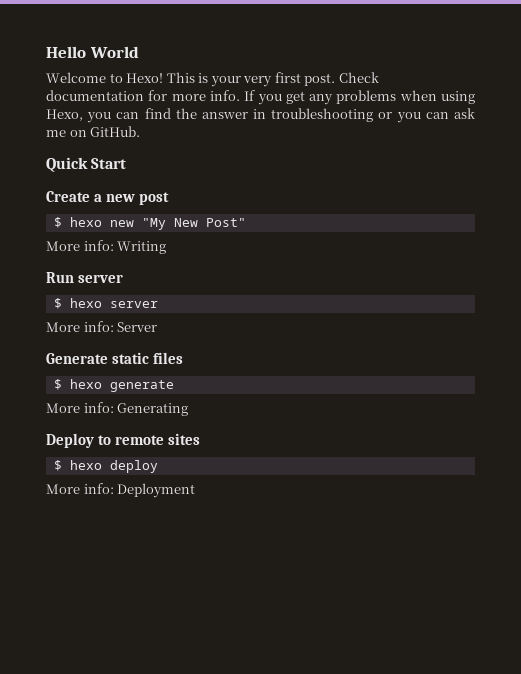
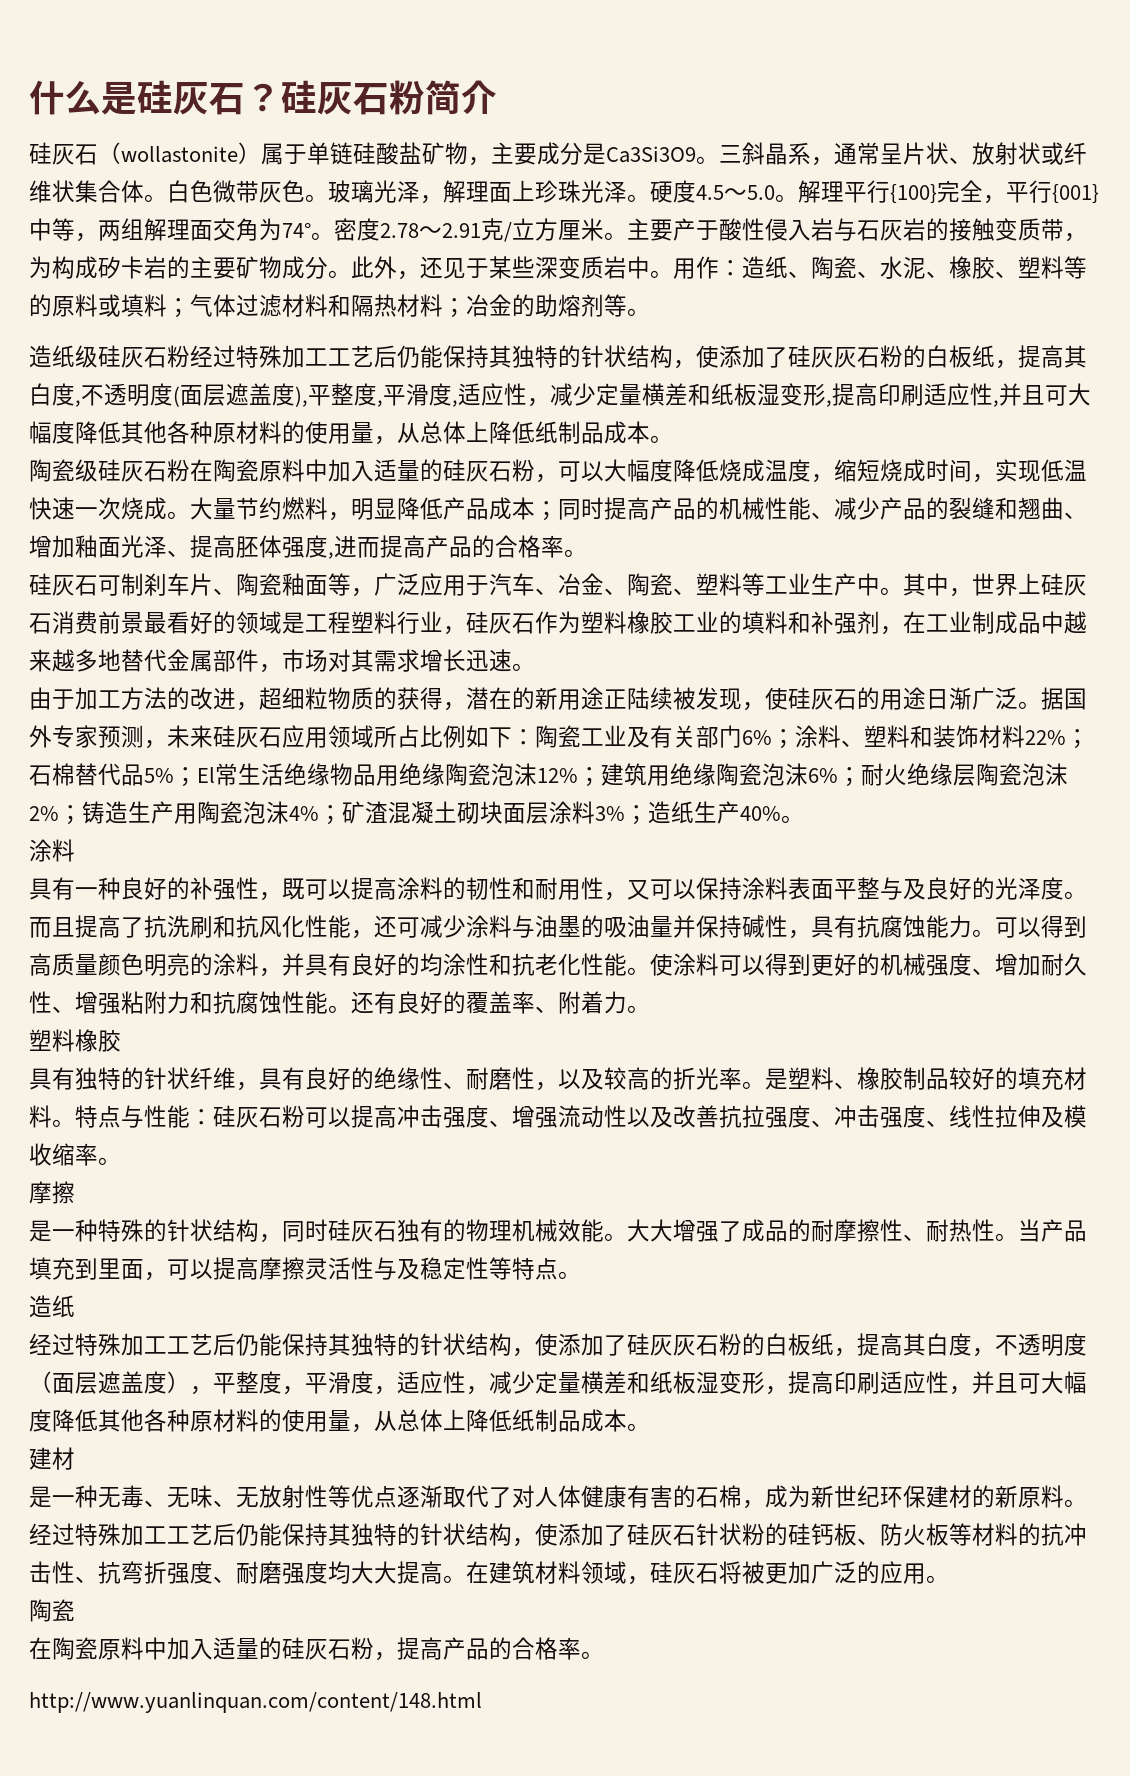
- Hello World
- Welcome to Hexo! This is your very first post. Check documentation for more info. If you get any problems when using Hexo, you can find the answer in troubleshooting or you can ask me on GitHub.
- Quick Start
- Create a new post
- $ hexo new "My New Post"
- More info: Writing
- Run server
- $ hexo server
- More info: Server
- Generate static files
- $ hexo generate
- More info: Generating
- Deploy to remote sites
- $ hexo deploy
- More info: Deployment
+ 什么是硅灰石？硅灰石粉简介
+ 硅灰石（wollastonite）属于单链硅酸盐矿物，主要成分是Ca3Si3O9。三斜晶系，通常呈片状、放射状或纤维状集合体。白色微带灰色。玻璃光泽，解理面上珍珠光泽。硬度4.5～5.0。解理平行{100}完全，平行{001}中等，两组解理面交角为74°。密度2.78～2.91克/立方厘米。主要产于酸性侵入岩与石灰岩的接触变质带，为构成矽卡岩的主要矿物成分。此外，还见于某些深变质岩中。用作：造纸、陶瓷、水泥、橡胶、塑料等的原料或填料；气体过滤材料和隔热材料；冶金的助熔剂等。
+ 造纸级硅灰石粉经过特殊加工工艺后仍能保持其独特的针状结构，使添加了硅灰灰石粉的白板纸，提高其白度,不透明度(面层遮盖度),平整度,平滑度,适应性，减少定量横差和纸板湿变形,提高印刷适应性,并且可大幅度降低其他各种原材料的使用量，从总体上降低纸制品成本。
+ 陶瓷级硅灰石粉在陶瓷原料中加入适量的硅灰石粉，可以大幅度降低烧成温度，缩短烧成时间，实现低温快速一次烧成。大量节约燃料，明显降低产品成本；同时提高产品的机械性能、减少产品的裂缝和翘曲、增加釉面光泽、提高胚体强度,进而提高产品的合格率。
+ 硅灰石可制刹车片、陶瓷釉面等，广泛应用于汽车、冶金、陶瓷、塑料等工业生产中。其中，世界上硅灰石消费前景最看好的领域是工程塑料行业，硅灰石作为塑料橡胶工业的填料和补强剂，在工业制成品中越来越多地替代金属部件，市场对其需求增长迅速。
+ 由于加工方法的改进，超细粒物质的获得，潜在的新用途正陆续被发现，使硅灰石的用途日渐广泛。据国外专家预测，未来硅灰石应用领域所占比例如下：陶瓷工业及有关部门6%；涂料、塑料和装饰材料22%；石棉替代品5%；El常生活绝缘物品用绝缘陶瓷泡沫12%；建筑用绝缘陶瓷泡沫6%；耐火绝缘层陶瓷泡沫2%；铸造生产用陶瓷泡沫4%；矿渣混凝土砌块面层涂料3%；造纸生产40%。
+ 涂料
+ 具有一种良好的补强性，既可以提高涂料的韧性和耐用性，又可以保持涂料表面平整与及良好的光泽度。而且提高了抗洗刷和抗风化性能，还可减少涂料与油墨的吸油量并保持碱性，具有抗腐蚀能力。可以得到高质量颜色明亮的涂料，并具有良好的均涂性和抗老化性能。使涂料可以得到更好的机械强度、增加耐久性、增强粘附力和抗腐蚀性能。还有良好的覆盖率、附着力。
+ 塑料橡胶
+ 具有独特的针状纤维，具有良好的绝缘性、耐磨性，以及较高的折光率。是塑料、橡胶制品较好的填充材料。特点与性能：硅灰石粉可以提高冲击强度、增强流动性以及改善抗拉强度、冲击强度、线性拉伸及模收缩率。
+ 摩擦
+ 是一种特殊的针状结构，同时硅灰石独有的物理机械效能。大大增强了成品的耐摩擦性、耐热性。当产品填充到里面，可以提高摩擦灵活性与及稳定性等特点。
+ 造纸
+ 经过特殊加工工艺后仍能保持其独特的针状结构，使添加了硅灰灰石粉的白板纸，提高其白度，不透明度（面层遮盖度），平整度，平滑度，适应性，减少定量横差和纸板湿变形，提高印刷适应性，并且可大幅度降低其他各种原材料的使用量，从总体上降低纸制品成本。
+ 建材
+ 是一种无毒、无味、无放射性等优点逐渐取代了对人体健康有害的石棉，成为新世纪环保建材的新原料。经过特殊加工工艺后仍能保持其独特的针状结构，使添加了硅灰石针状粉的硅钙板、防火板等材料的抗冲击性、抗弯折强度、耐磨强度均大大提高。在建筑材料领域，硅灰石将被更加广泛的应用。
+ 陶瓷
+ 在陶瓷原料中加入适量的硅灰石粉，提高产品的合格率。
+ http://www.yuanlinquan.com/content/148.html

